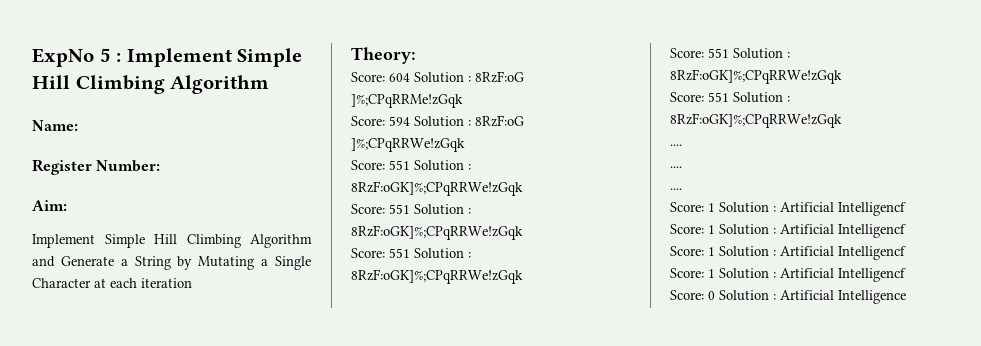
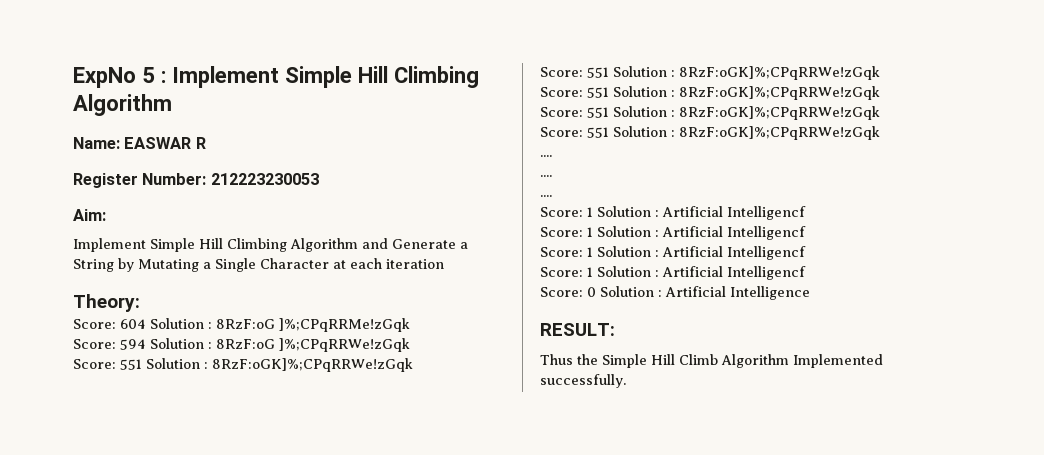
- Name:
+ Name: EASWAR R
- Register Number:
+ Register Number: 212223230053
+ RESULT:
+ Thus the Simple Hill Climb Algorithm Implemented successfully.

